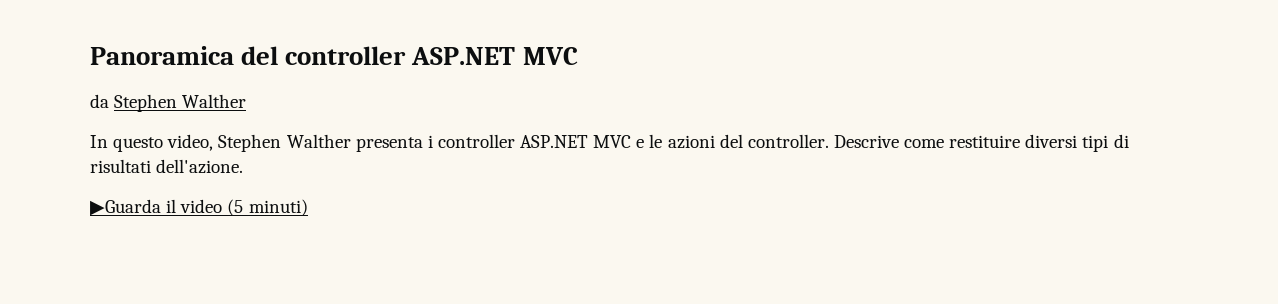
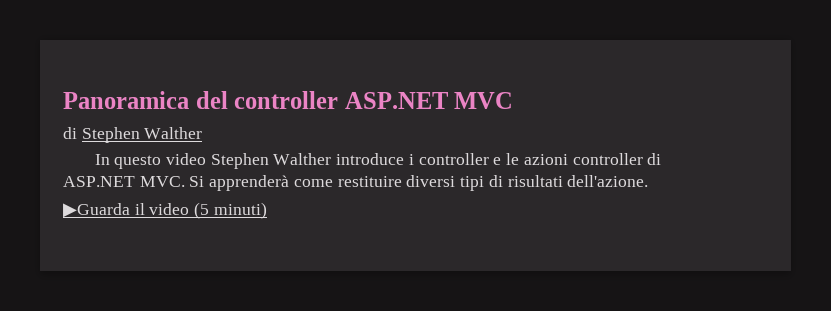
- da Stephen Walther
+ di Stephen Walther
- In questo video, Stephen Walther presenta i controller ASP.NET MVC e le azioni del controller. Descrive come restituire diversi tipi di risultati dell'azione.
+ In questo video Stephen Walther introduce i controller e le azioni controller di ASP.NET MVC. Si apprenderà come restituire diversi tipi di risultati dell'azione.

